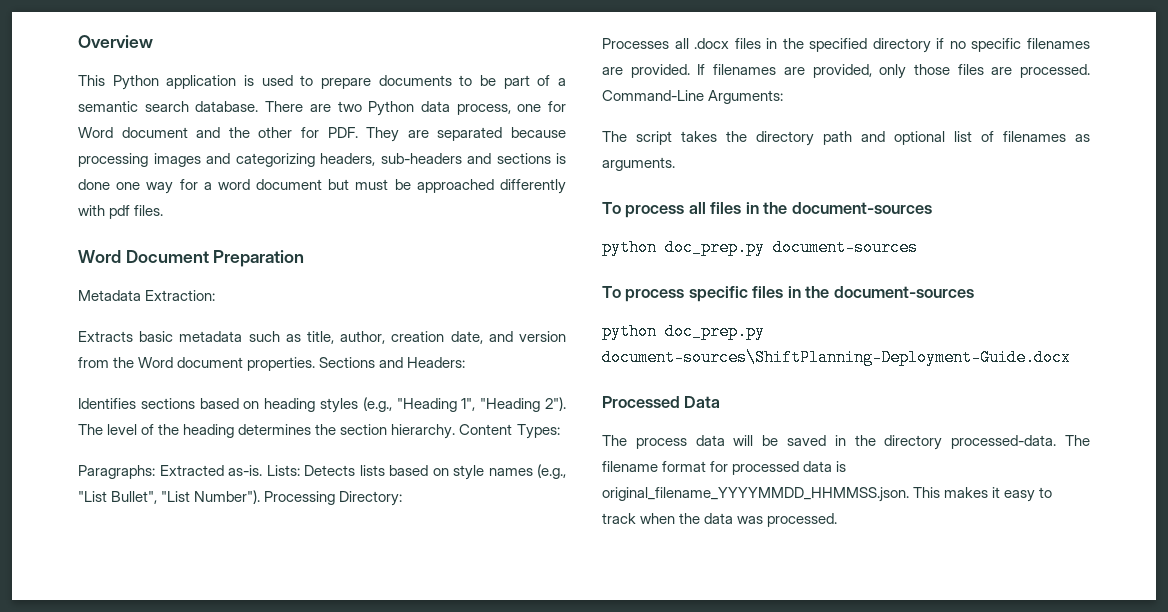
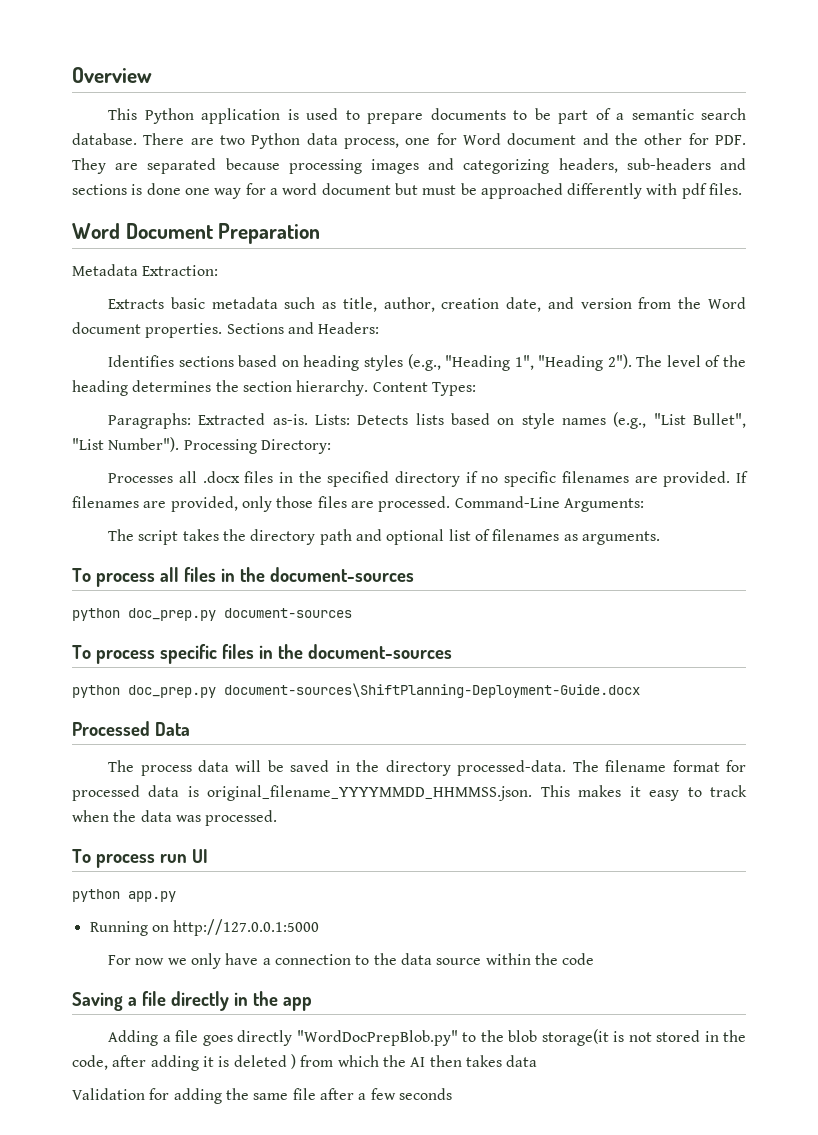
+ To process run UI
+ python app.py
+ Running on http://127.0.0.1:5000
+ For now we only have a connection to the data source within the code
+ Saving a file directly in the app
+ Adding a file goes directly "WordDocPrepBlob.py" to the blob storage(it is not stored in the code, after adding it is deleted ) from which the AI then takes data
+ Validation for adding the same file after a few seconds

